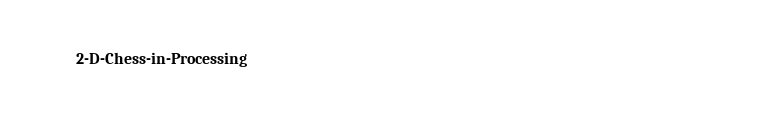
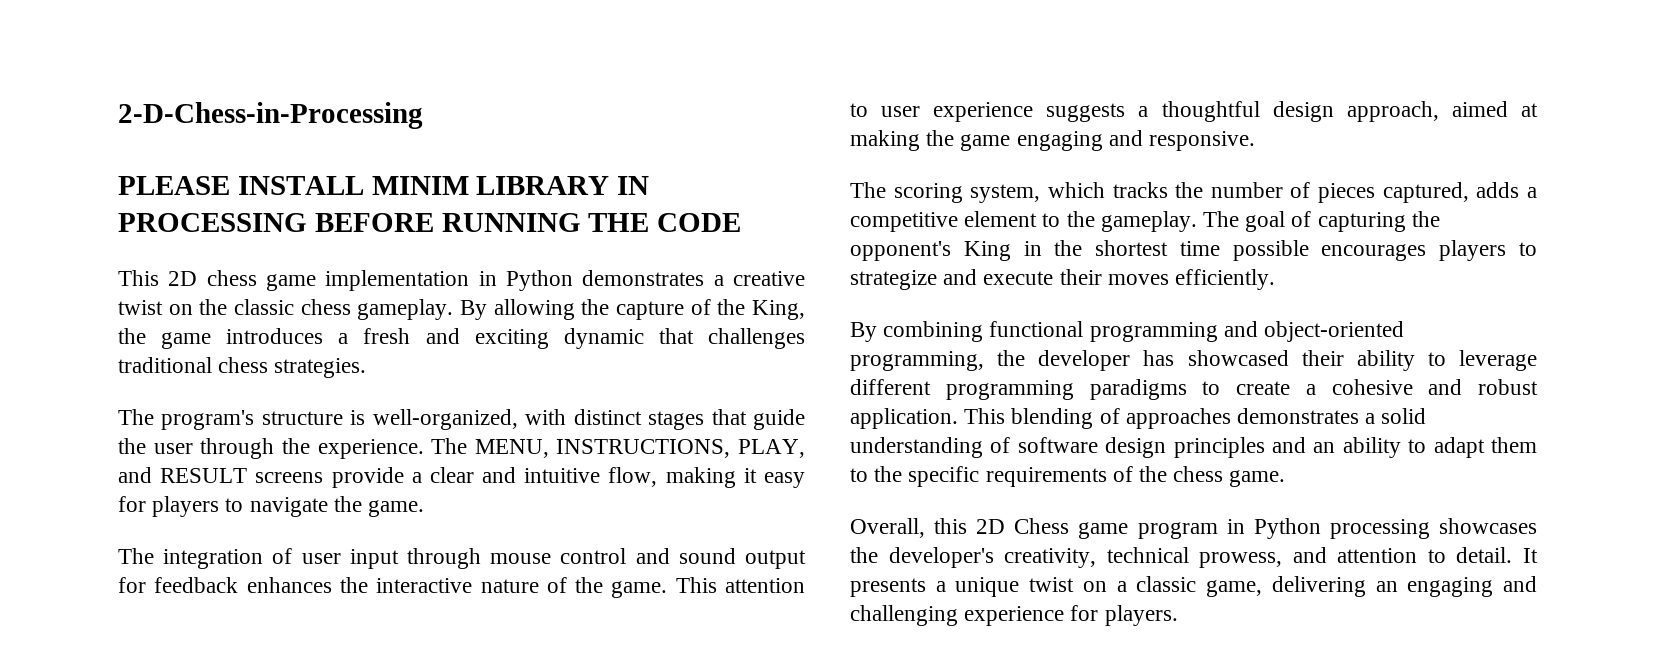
+ PLEASE INSTALL MINIM LIBRARY IN PROCESSING BEFORE RUNNING THE CODE
+ This 2D chess game implementation in Python demonstrates a creative twist on the classic chess gameplay. By allowing the capture of the King, the game introduces a fresh and exciting dynamic that challenges traditional chess strategies.
+ The program's structure is well-organized, with distinct stages that guide the user through the experience. The MENU, INSTRUCTIONS, PLAY, and RESULT screens provide a clear and intuitive flow, making it easy for players to navigate the game.
+ The integration of user input through mouse control and sound output for feedback enhances the interactive nature of the game. This attention to user experience suggests a thoughtful design approach, aimed at making the game engaging and responsive.
+ The scoring system, which tracks the number of pieces captured, adds a competitive element to the gameplay. The goal of capturing the opponent's King in the shortest time possible encourages players to strategize and execute their moves efficiently.
+ By combining functional programming and object-oriented programming, the developer has showcased their ability to leverage different programming paradigms to create a cohesive and robust application. This blending of approaches demonstrates a solid understanding of software design principles and an ability to adapt them to the specific requirements of the chess game.
+ Overall, this 2D Chess game program in Python processing showcases the developer's creativity, technical prowess, and attention to detail. It presents a unique twist on a classic game, delivering an engaging and challenging experience for players.

